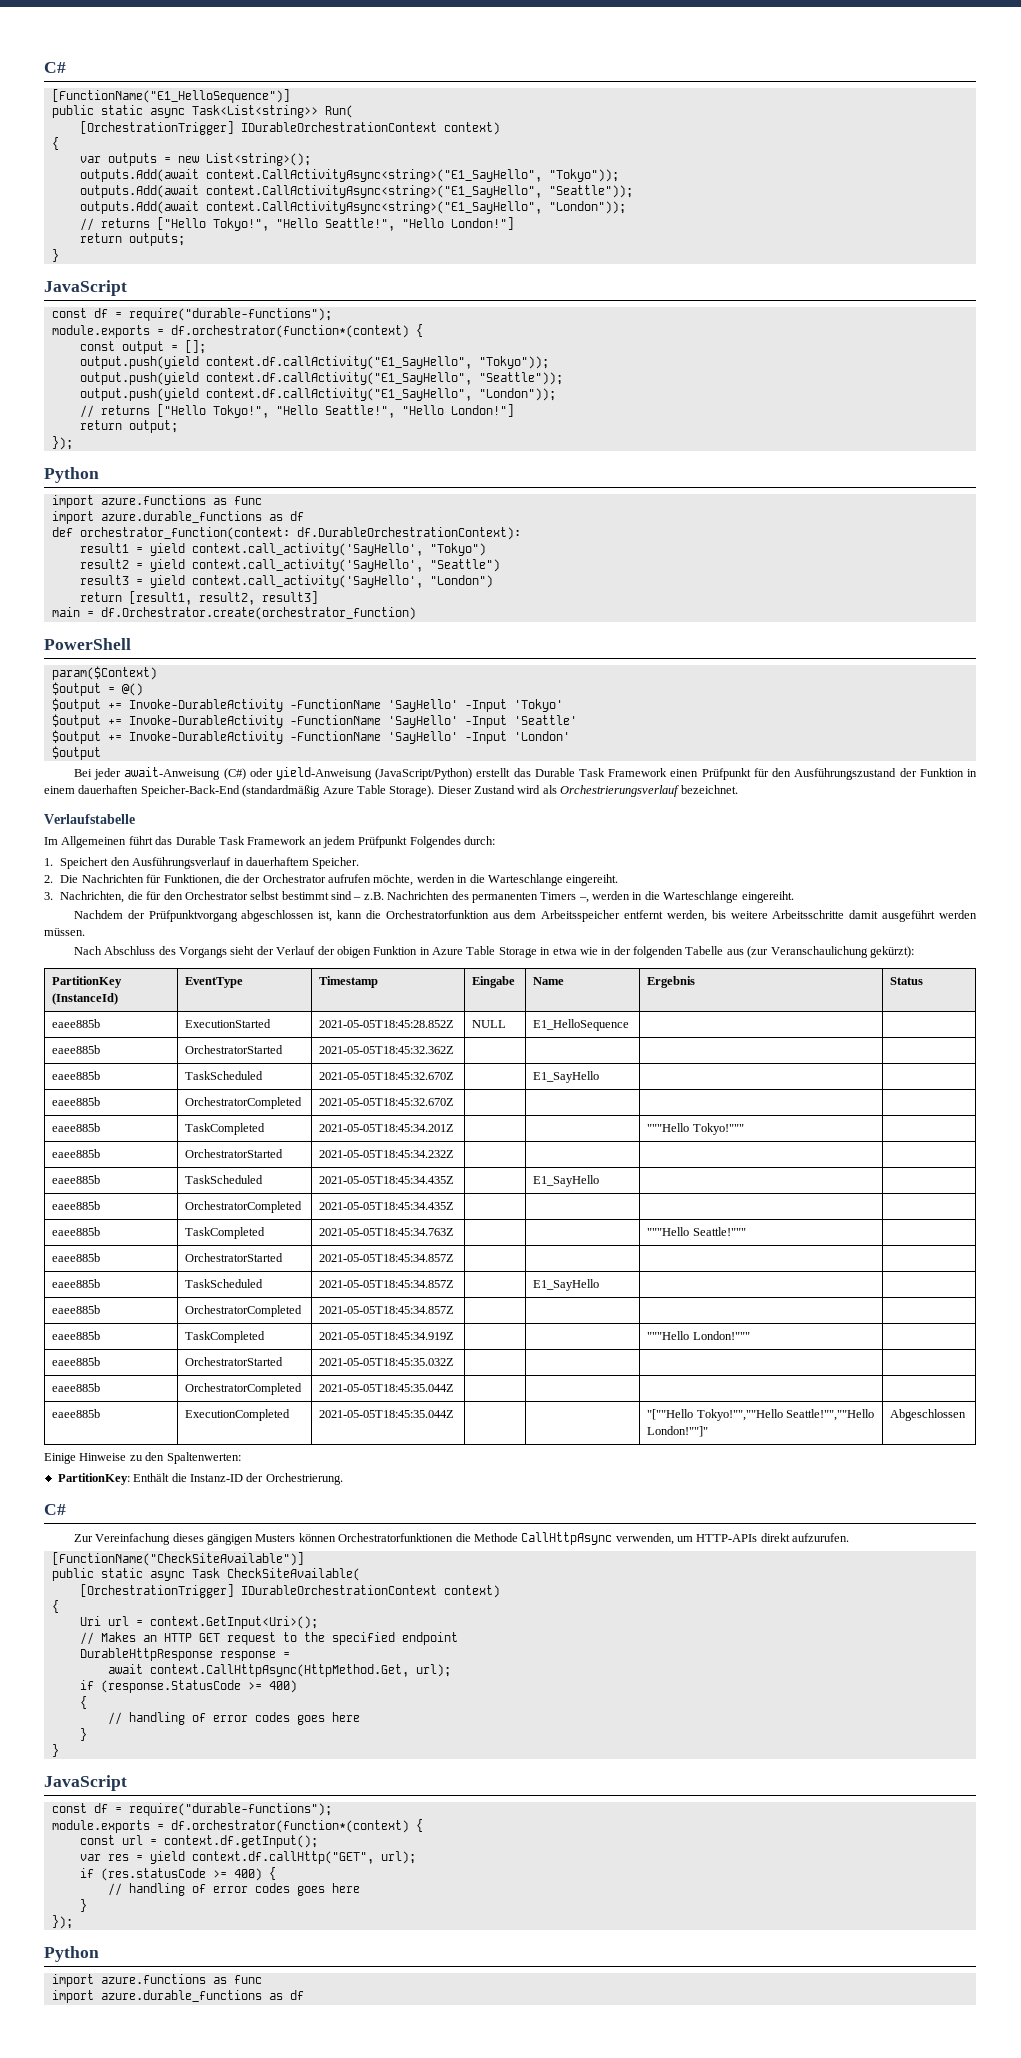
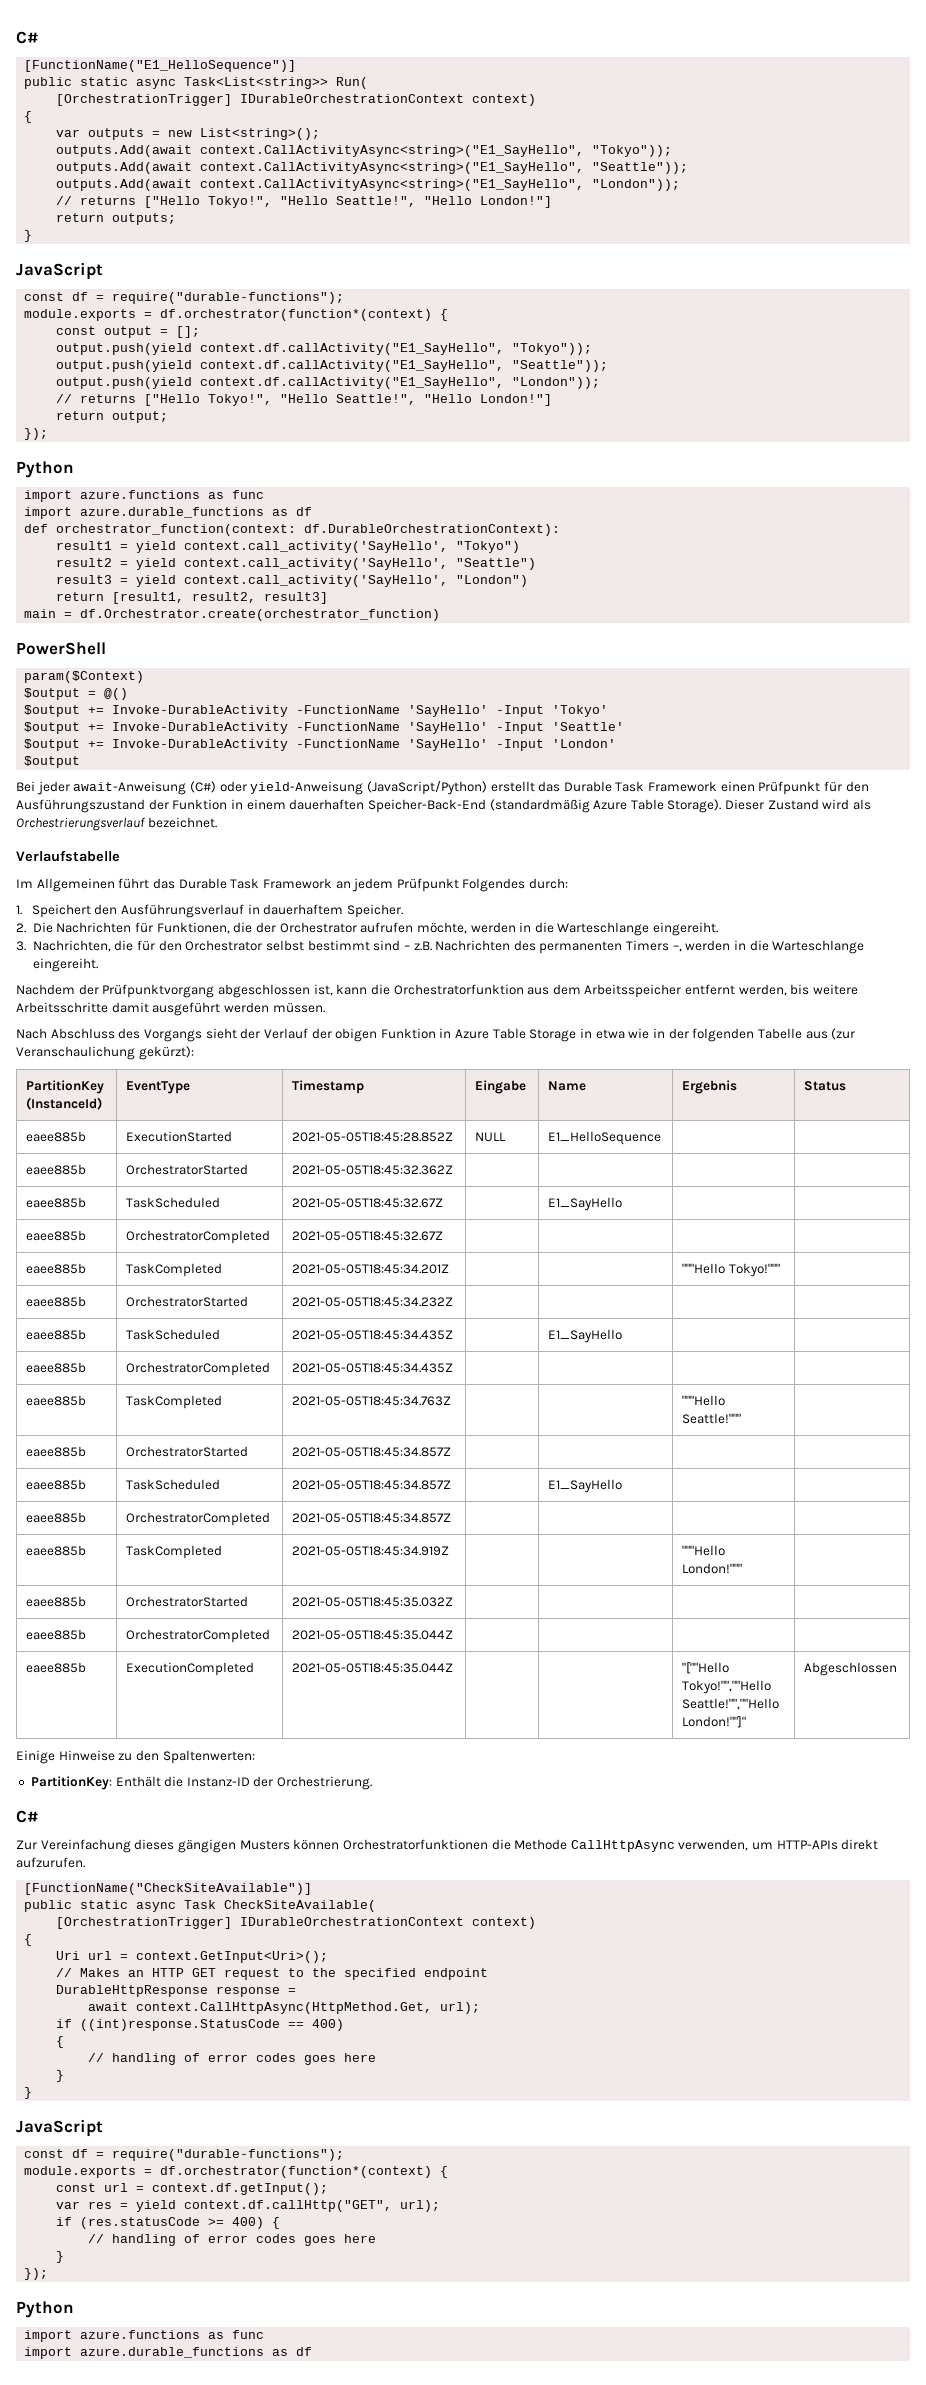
- eaee885b | TaskScheduled | 2021-05-05T18:45:32.670Z | | E1_SayHello | |
- eaee885b | OrchestratorCompleted | 2021-05-05T18:45:32.670Z | | | |
+ eaee885b | TaskScheduled | 2021-05-05T18:45:32.67Z | | E1_SayHello | |
+ eaee885b | OrchestratorCompleted | 2021-05-05T18:45:32.67Z | | | |
- if (response.StatusCode >= 400)
+ if ((int)response.StatusCode == 400)

